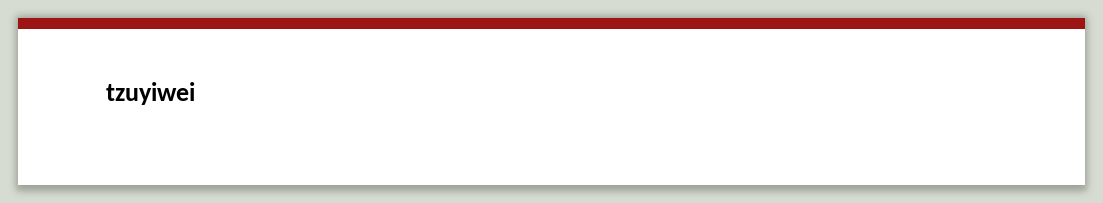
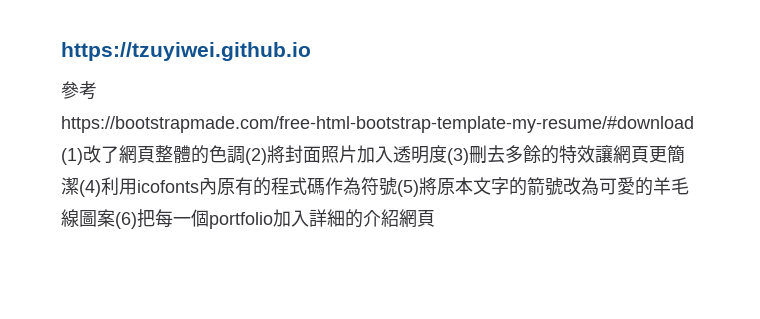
- tzuyiwei
+ https://tzuyiwei.github.io
+ 參考https://bootstrapmade.com/free-html-bootstrap-template-my-resume/#download (1)改了網頁整體的色調(2)將封面照片加入透明度(3)刪去多餘的特效讓網頁更簡潔(4)利用icofonts內原有的程式碼作為符號(5)將原本文字的箭號改為可愛的羊毛線圖案(6)把每一個portfolio加入詳細的介紹網頁

